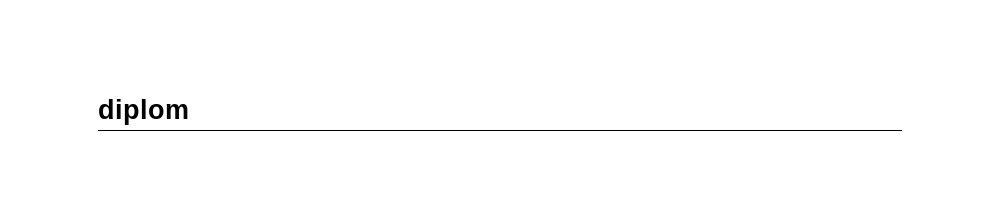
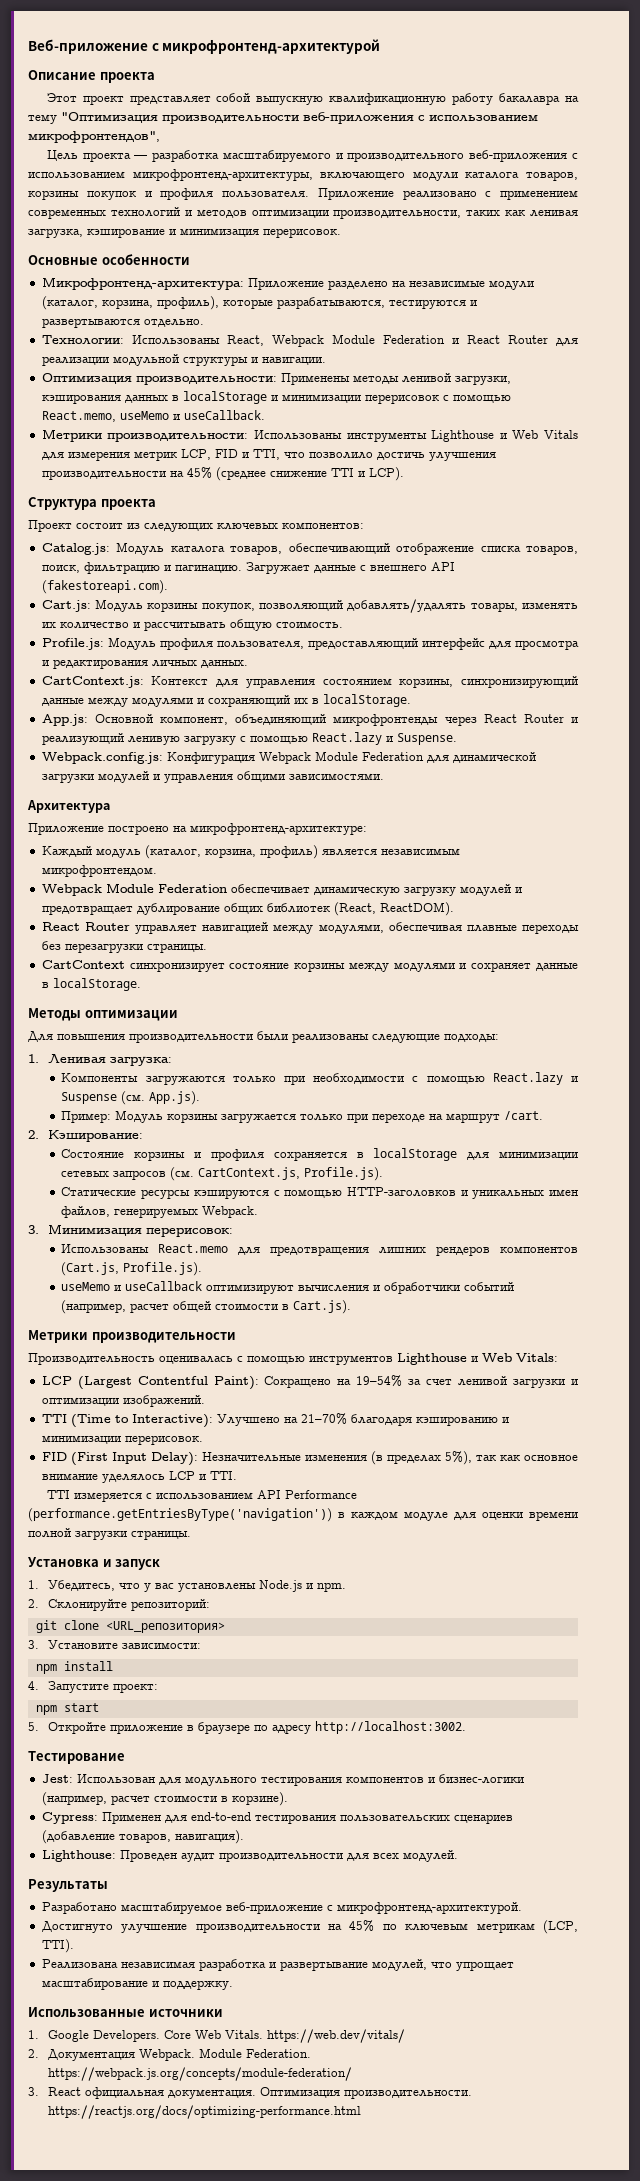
- diplom
+ Веб-приложение с микрофронтенд-архитектурой
+ Описание проекта
+ Этот проект представляет собой выпускную квалификационную работу бакалавра на тему "Оптимизация производительности веб-приложения с использованием микрофронтендов",
+ Цель проекта — разработка масштабируемого и производительного веб-приложения с использованием микрофронтенд-архитектуры, включающего модули каталога товаров, корзины покупок и профиля пользователя. Приложение реализовано с применением современных технологий и методов оптимизации производительности, таких как ленивая загрузка, кэширование и минимизация перерисовок.
+ Основные особенности
+ Микрофронтенд-архитектура: Приложение разделено на независимые модули (каталог, корзина, профиль), которые разрабатываются, тестируются и развертываются отдельно.
+ Технологии: Использованы React, Webpack Module Federation и React Router для реализации модульной структуры и навигации.
+ Оптимизация производительности: Применены методы ленивой загрузки, кэширования данных в localStorage и минимизации перерисовок с помощью React.memo, useMemo и useCallback.
+ Метрики производительности: Использованы инструменты Lighthouse и Web Vitals для измерения метрик LCP, FID и TTI, что позволило достичь улучшения производительности на 45% (среднее снижение TTI и LCP).
+ Структура проекта
+ Проект состоит из следующих ключевых компонентов:
+ Catalog.js: Модуль каталога товаров, обеспечивающий отображение списка товаров, поиск, фильтрацию и пагинацию. Загружает данные с внешнего API (fakestoreapi.com).
+ Cart.js: Модуль корзины покупок, позволяющий добавлять/удалять товары, изменять их количество и рассчитывать общую стоимость.
+ Profile.js: Модуль профиля пользователя, предоставляющий интерфейс для просмотра и редактирования личных данных.
+ CartContext.js: Контекст для управления состоянием корзины, синхронизирующий данные между модулями и сохраняющий их в localStorage.
+ App.js: Основной компонент, объединяющий микрофронтенды через React Router и реализующий ленивую загрузку с помощью React.lazy и Suspense.
+ Webpack.config.js: Конфигурация Webpack Module Federation для динамической загрузки модулей и управления общими зависимостями.
+ Архитектура
+ Приложение построено на микрофронтенд-архитектуре:
+ Каждый модуль (каталог, корзина, профиль) является независимым микрофронтендом.
+ Webpack Module Federation обеспечивает динамическую загрузку модулей и предотвращает дублирование общих библиотек (React, ReactDOM).
+ React Router управляет навигацией между модулями, обеспечивая плавные переходы без перезагрузки страницы.
+ CartContext синхронизирует состояние корзины между модулями и сохраняет данные в localStorage.
+ Методы оптимизации
+ Для повышения производительности были реализованы следующие подходы:
+ 1. Ленивая загрузка:
+ Компоненты загружаются только при необходимости с помощью React.lazy и Suspense (см. App.js).
+ Пример: Модуль корзины загружается только при переходе на маршрут /cart.
+ 2. Кэширование:
+ Состояние корзины и профиля сохраняется в localStorage для минимизации сетевых запросов (см. CartContext.js, Profile.js).
+ Статические ресурсы кэшируются с помощью HTTP-заголовков и уникальных имен файлов, генерируемых Webpack.
+ 3. Минимизация перерисовок:
+ Использованы React.memo для предотвращения лишних рендеров компонентов (Cart.js, Profile.js).
+ useMemo и useCallback оптимизируют вычисления и обработчики событий (например, расчет общей стоимости в Cart.js).
+ Метрики производительности
+ Производительность оценивалась с помощью инструментов Lighthouse и Web Vitals:
+ LCP (Largest Contentful Paint): Сокращено на 19–54% за счет ленивой загрузки и оптимизации изображений.
+ TTI (Time to Interactive): Улучшено на 21–70% благодаря кэшированию и минимизации перерисовок.
+ FID (First Input Delay): Незначительные изменения (в пределах 5%), так как основное внимание уделялось LCP и TTI.
+ TTI измеряется с использованием API Performance (performance.getEntriesByType('navigation')) в каждом модуле для оценки времени полной загрузки страницы.
+ Установка и запуск
+ 1. Убедитесь, что у вас установлены Node.js и npm.
+ 2. Склонируйте репозиторий:
+ git clone <URL_репозитория>
+ 3. Установите зависимости:
+ npm install
+ 4. Запустите проект:
+ npm start
+ 5. Откройте приложение в браузере по адресу http://localhost:3002.
+ Тестирование
+ Jest: Использован для модульного тестирования компонентов и бизнес-логики (например, расчет стоимости в корзине).
+ Cypress: Применен для end-to-end тестирования пользовательских сценариев (добавление товаров, навигация).
+ Lighthouse: Проведен аудит производительности для всех модулей.
+ Результаты
+ Разработано масштабируемое веб-приложение с микрофронтенд-архитектурой.
+ Достигнуто улучшение производительности на 45% по ключевым метрикам (LCP, TTI).
+ Реализована независимая разработка и развертывание модулей, что упрощает масштабирование и поддержку.
+ Использованные источники
+ 1. Google Developers. Core Web Vitals. https://web.dev/vitals/
+ 2. Документация Webpack. Module Federation. https://webpack.js.org/concepts/module-federation/
+ 3. React официальная документация. Оптимизация производительности. https://reactjs.org/docs/optimizing-performance.html

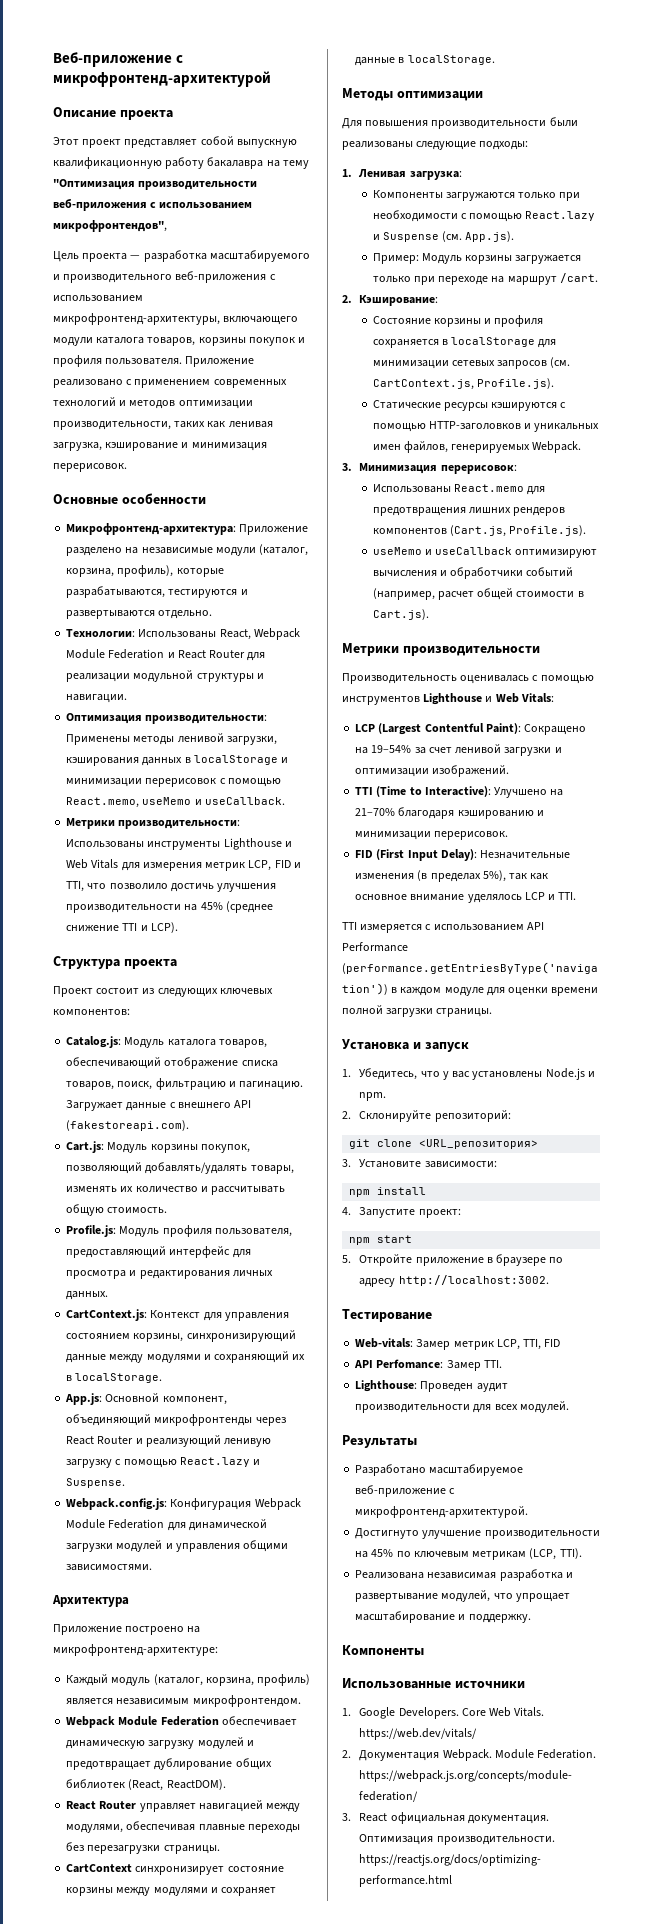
- Jest: Использован для модульного тестирования компонентов и бизнес-логики (например, расчет стоимости в корзине).
- Cypress: Применен для end-to-end тестирования пользовательских сценариев (добавление товаров, навигация).
+ Web-vitals: Замер метрик LCP, TTI, FID
+ API Perfomance: Замер TTI.
  Реализована независимая разработка и развертывание модулей, что упрощает масштабирование и поддержку.
+ Компоненты

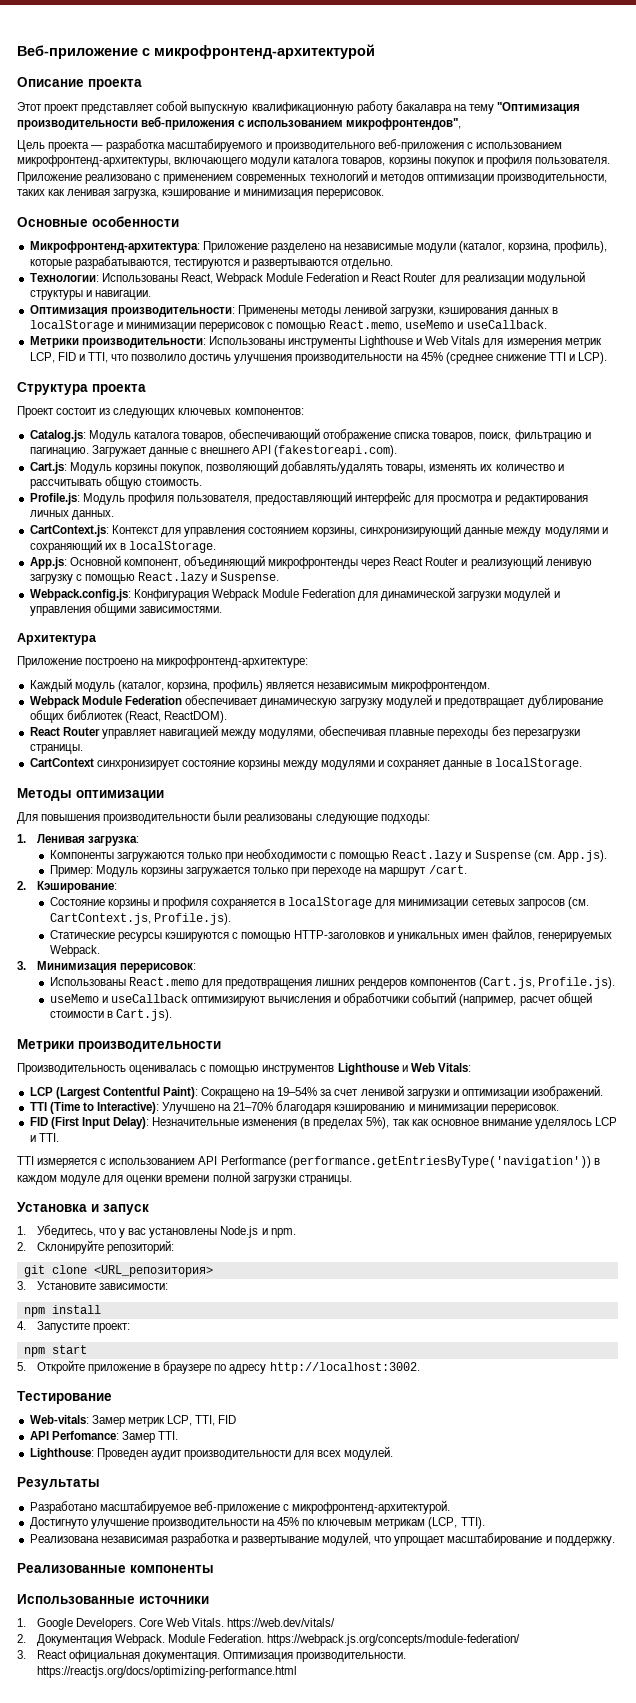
  Реализована независимая разработка и развертывание модулей, что упрощает масштабирование и поддержку.
- Компоненты
+ Реализованные компоненты

